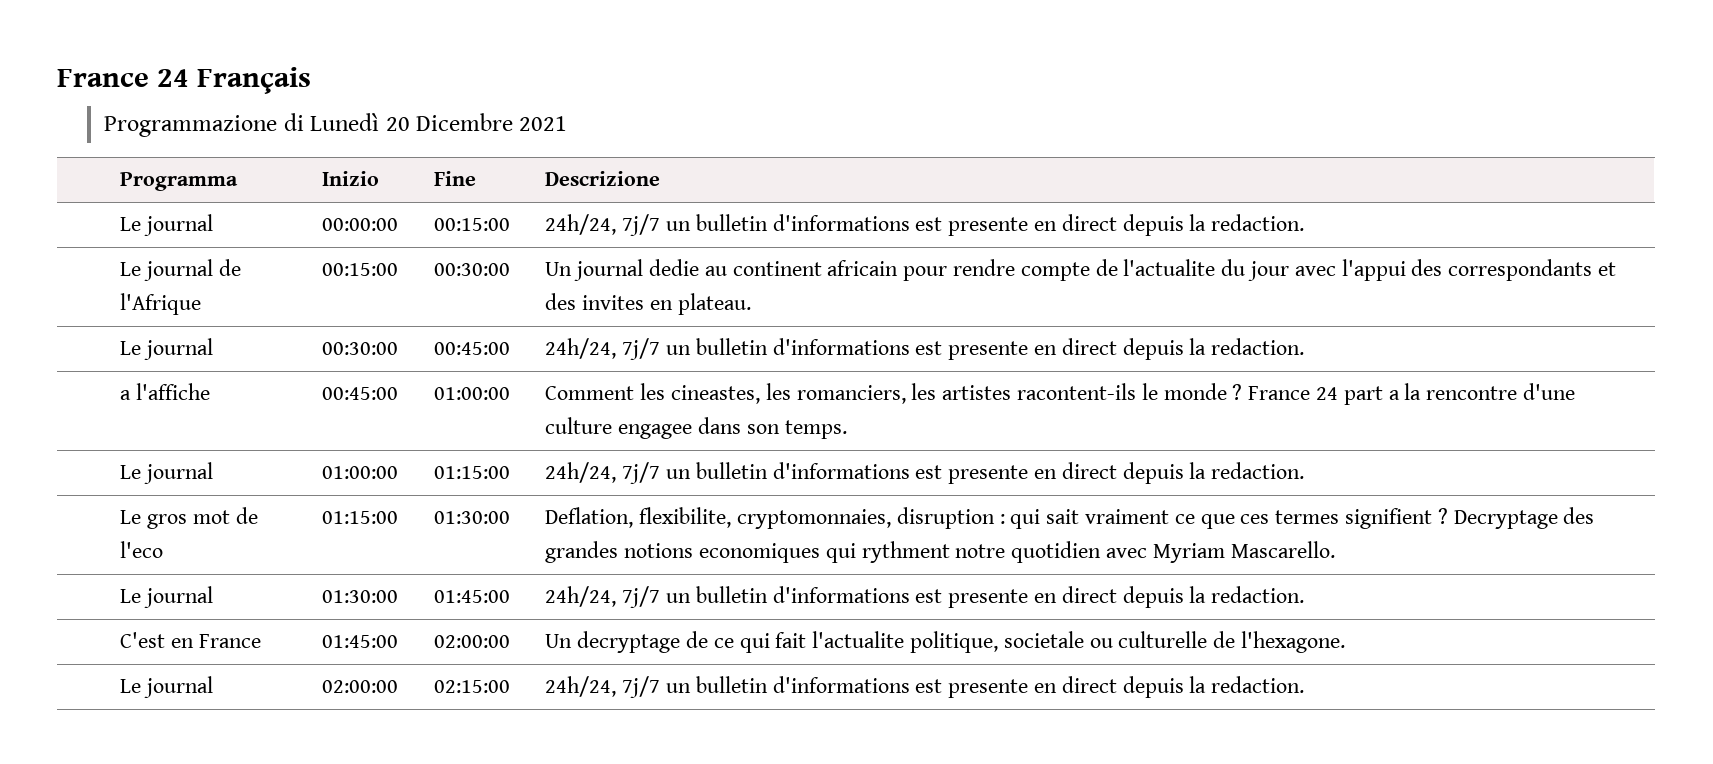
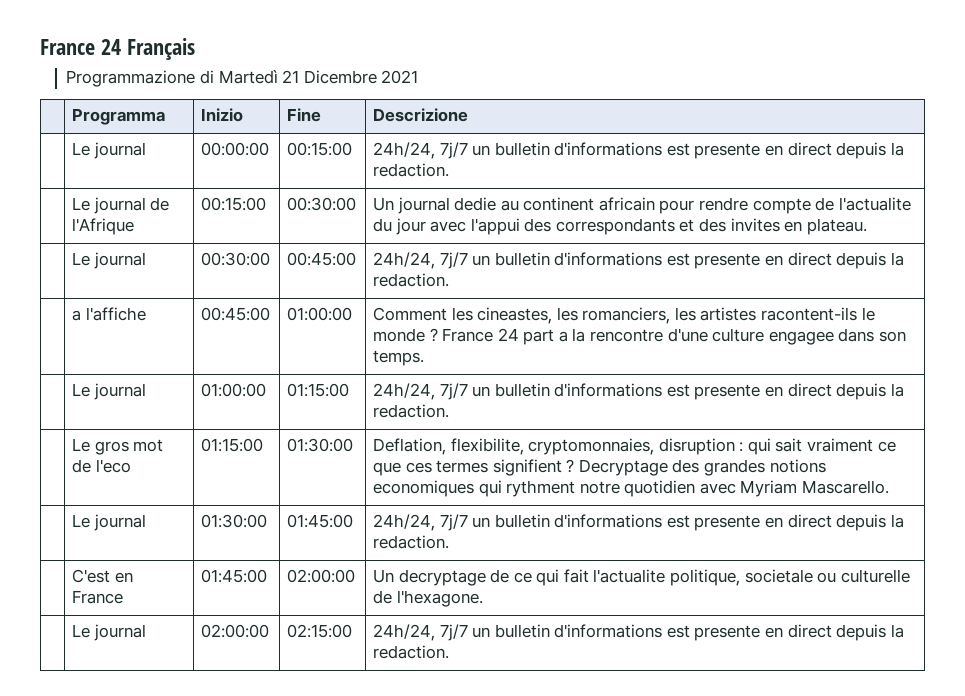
- Programmazione di Lunedì 20 Dicembre 2021
+ Programmazione di Martedì 21 Dicembre 2021

